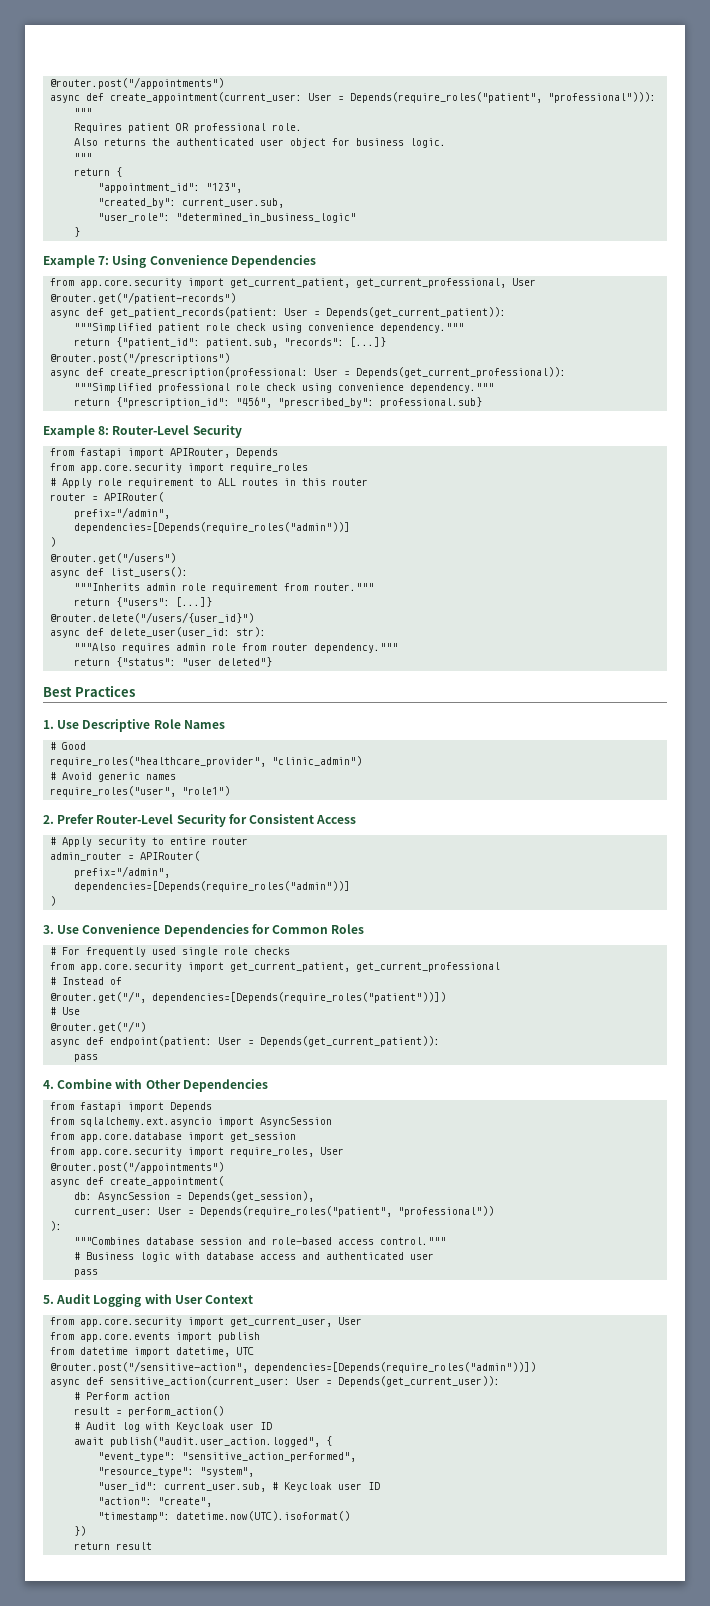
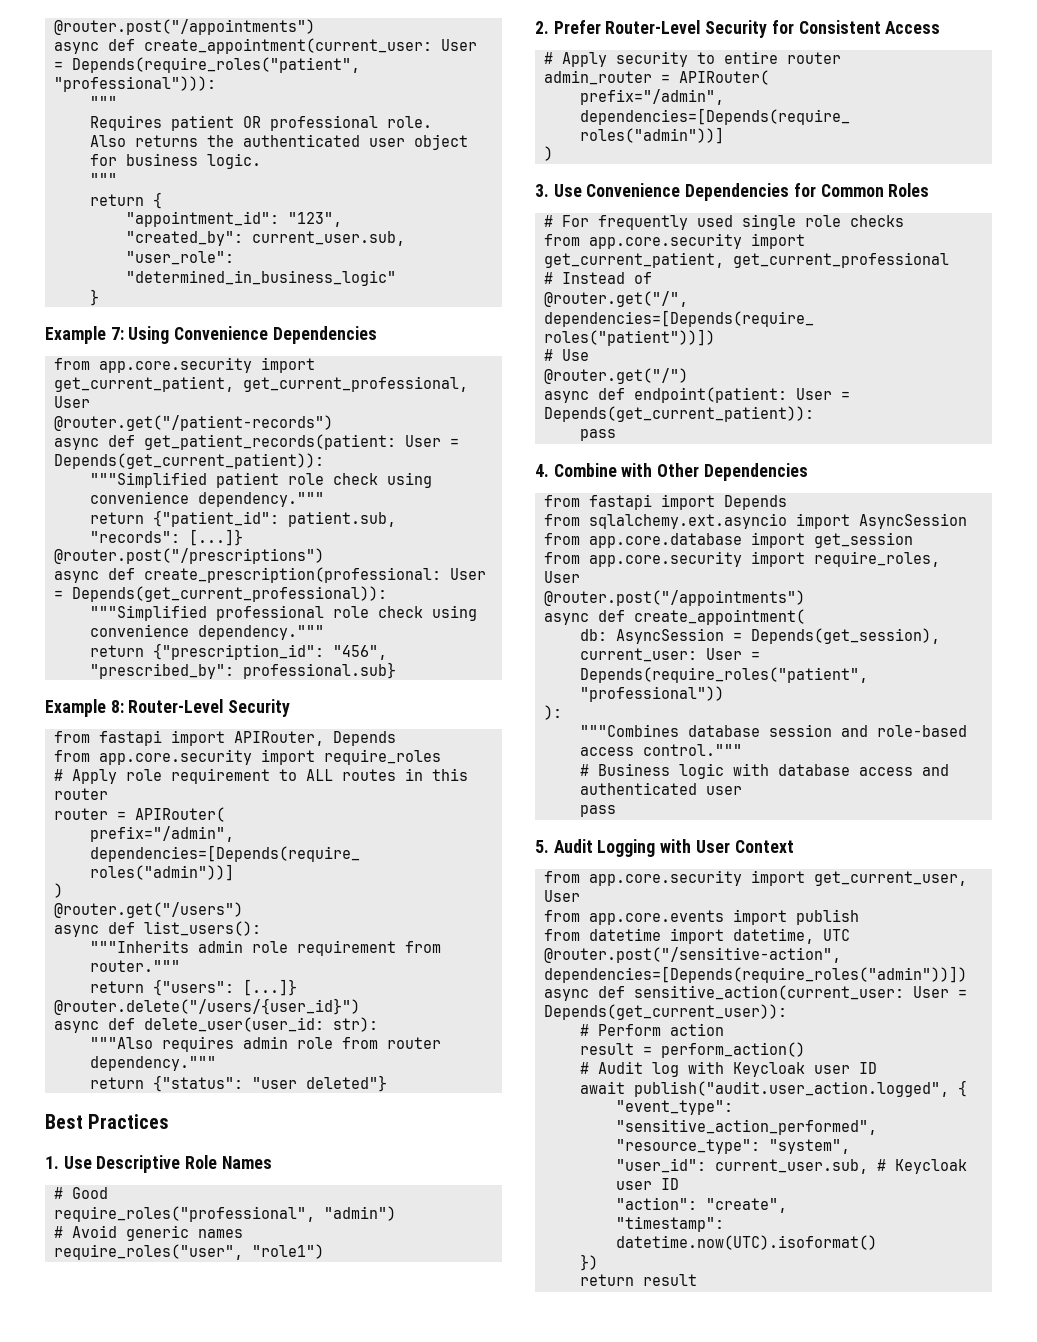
- require_roles("healthcare_provider", "clinic_admin")
+ require_roles("professional", "admin")

